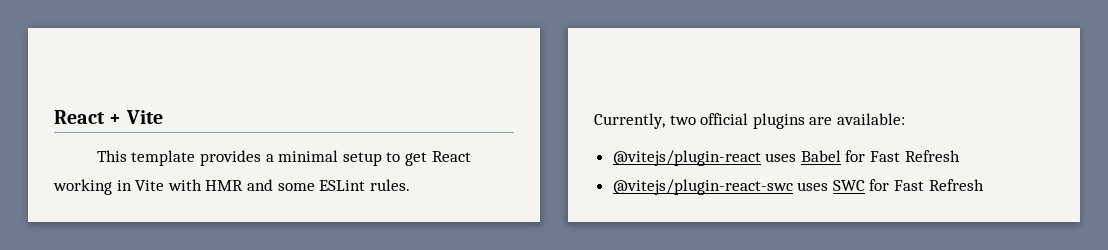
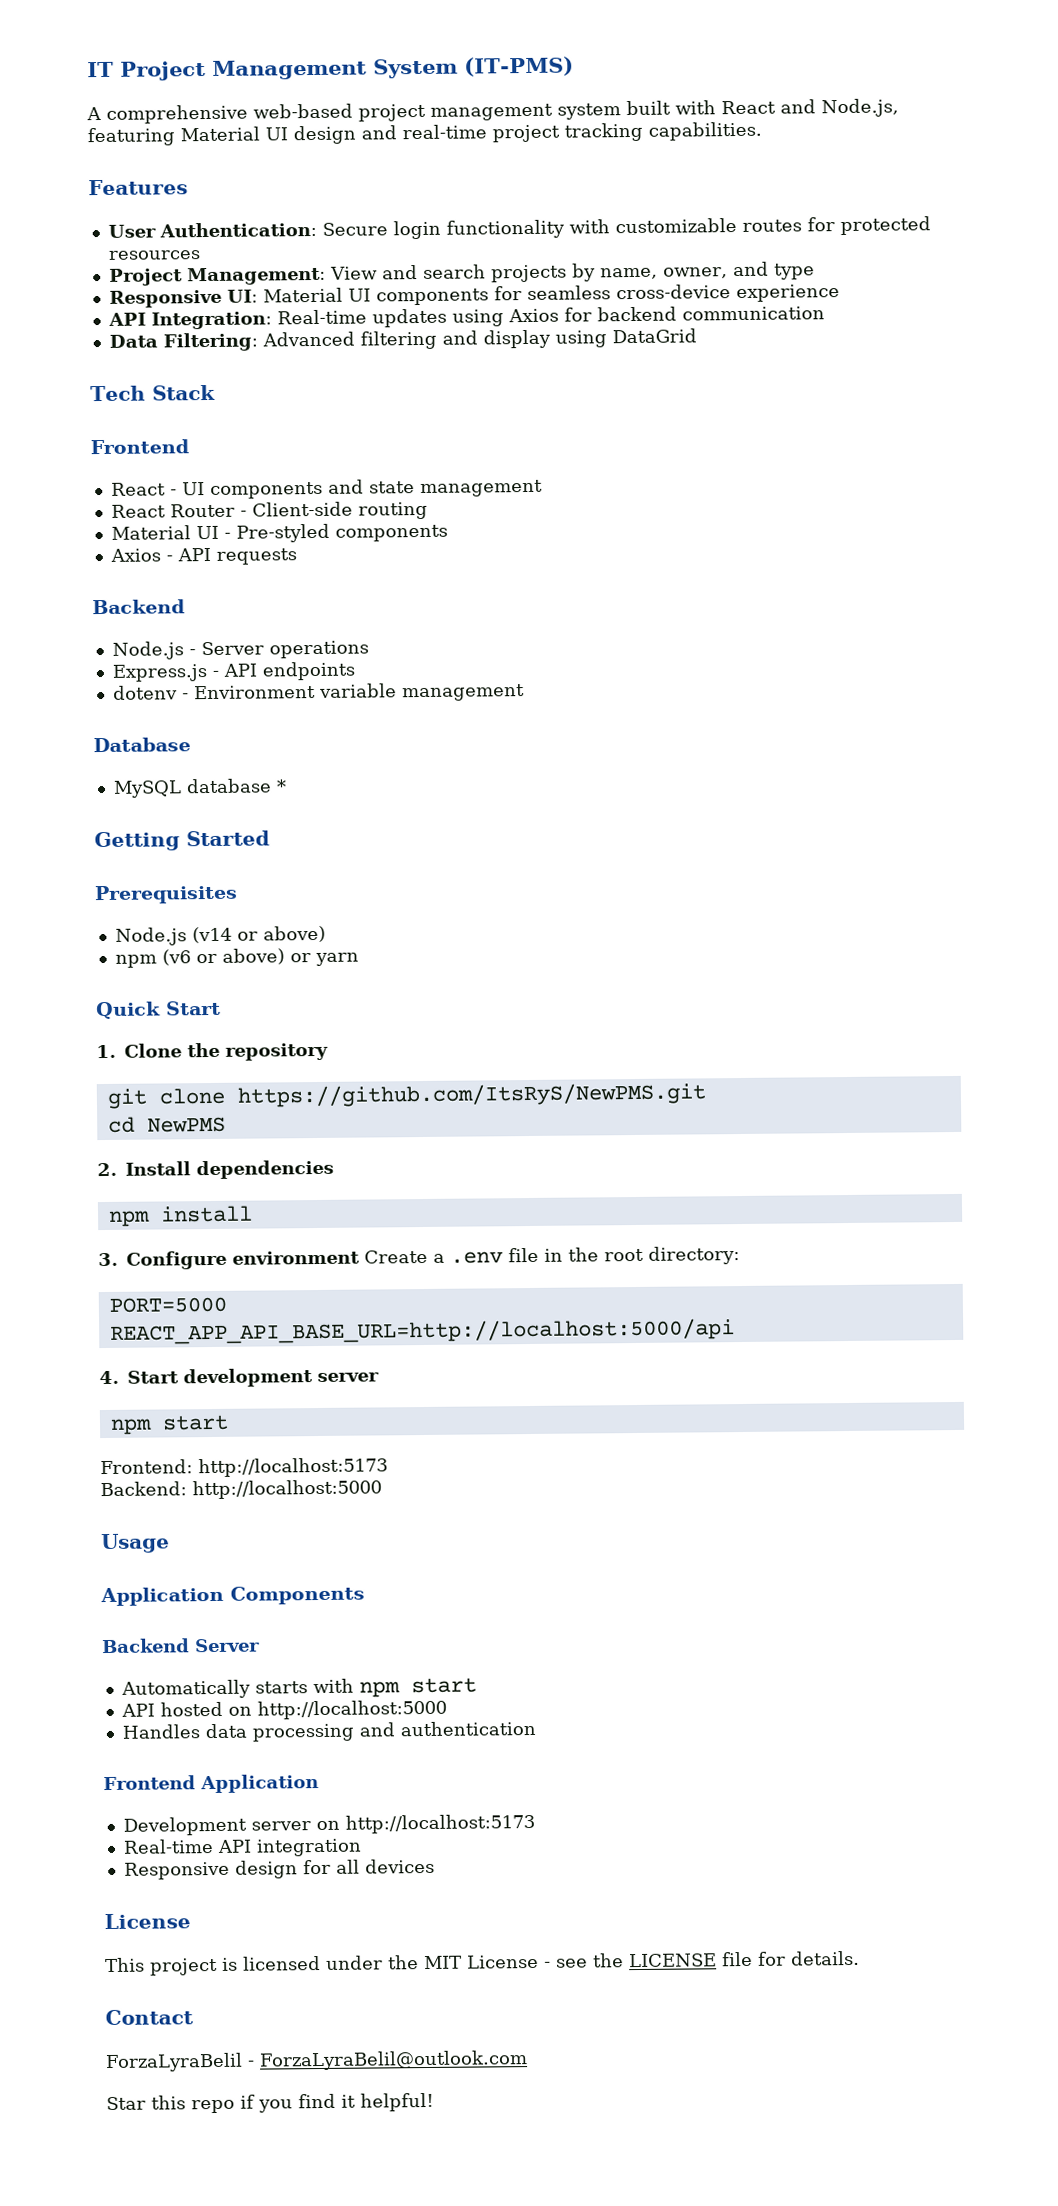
- React + Vite
- This template provides a minimal setup to get React working in Vite with HMR and some ESLint rules.
- Currently, two official plugins are available:
- @vitejs/plugin-react uses Babel for Fast Refresh
- @vitejs/plugin-react-swc uses SWC for Fast Refresh
+ IT Project Management System (IT-PMS)
+ A comprehensive web-based project management system built with React and Node.js, featuring Material UI design and real-time project tracking capabilities.
+ Features
+ User Authentication: Secure login functionality with customizable routes for protected resources
+ Project Management: View and search projects by name, owner, and type
+ Responsive UI: Material UI components for seamless cross-device experience
+ API Integration: Real-time updates using Axios for backend communication
+ Data Filtering: Advanced filtering and display using DataGrid
+ Tech Stack
+ Frontend
+ React - UI components and state management
+ React Router - Client-side routing
+ Material UI - Pre-styled components
+ Axios - API requests
+ Backend
+ Node.js - Server operations
+ Express.js - API endpoints
+ dotenv - Environment variable management
+ Database
+ MySQL database *
+ Getting Started
+ Prerequisites
+ Node.js (v14 or above)
+ npm (v6 or above) or yarn
+ Quick Start
+ 1. Clone the repository
+ git clone https://github.com/ItsRyS/NewPMS.git
+ cd NewPMS
+ 2. Install dependencies
+ npm install
+ 3. Configure environment Create a .env file in the root directory:
+ PORT=5000
+ REACT_APP_API_BASE_URL=http://localhost:5000/api
+ 4. Start development server
+ npm start
+ Frontend: http://localhost:5173
+ Backend: http://localhost:5000
+ Usage
+ Application Components
+ Backend Server
+ Automatically starts with npm start
+ API hosted on http://localhost:5000
+ Handles data processing and authentication
+ Frontend Application
+ Development server on http://localhost:5173
+ Real-time API integration
+ Responsive design for all devices
+ License
+ This project is licensed under the MIT License - see the LICENSE file for details.
+ Contact
+ ForzaLyraBelil - ForzaLyraBelil@outlook.com
+ Star this repo if you find it helpful!

